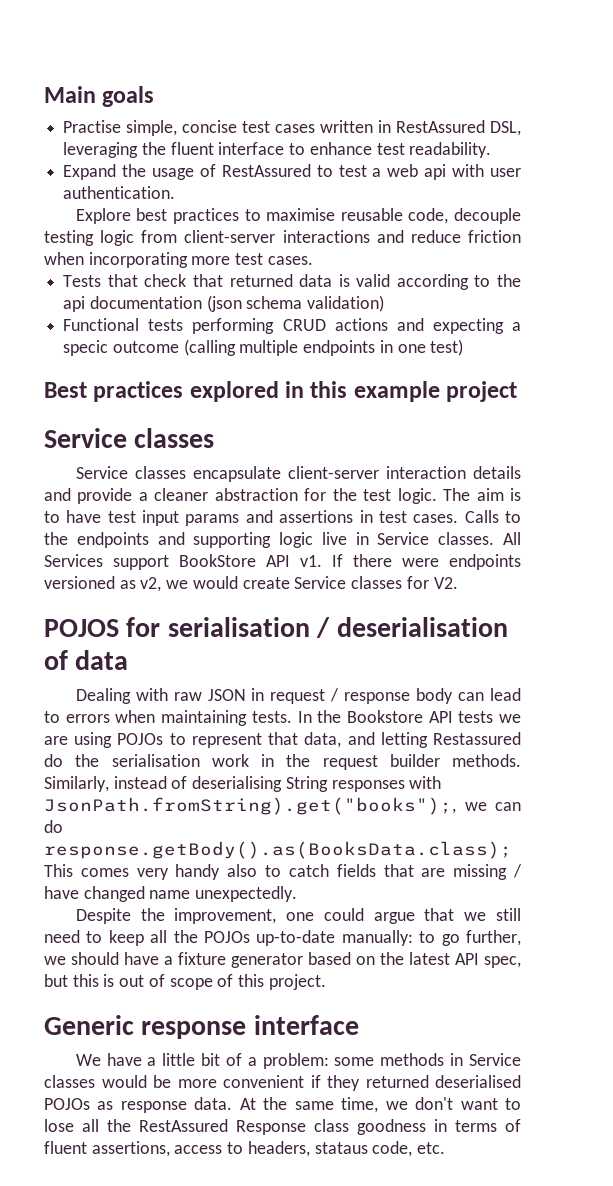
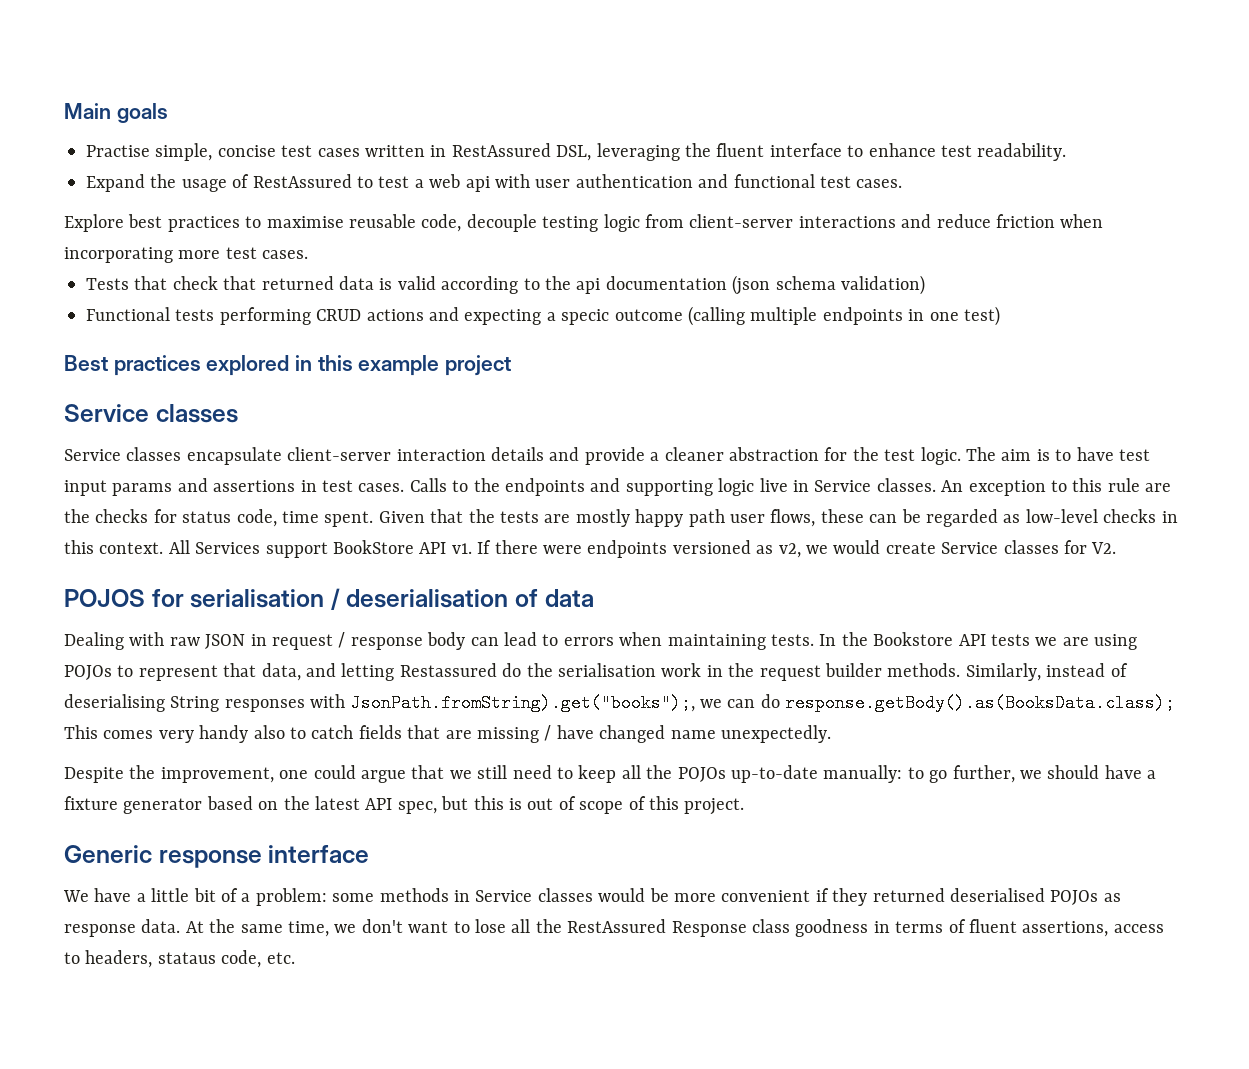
- Expand the usage of RestAssured to test a web api with user authentication.
+ Expand the usage of RestAssured to test a web api with user authentication and functional test cases.
+ An exception to this rule are the checks for status code, time spent. Given that the tests are mostly happy path user flows, these can be regarded as low-level checks in this context.

